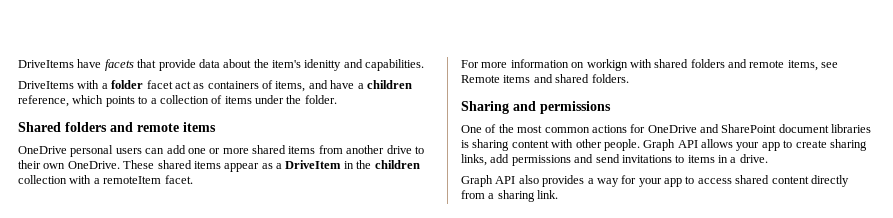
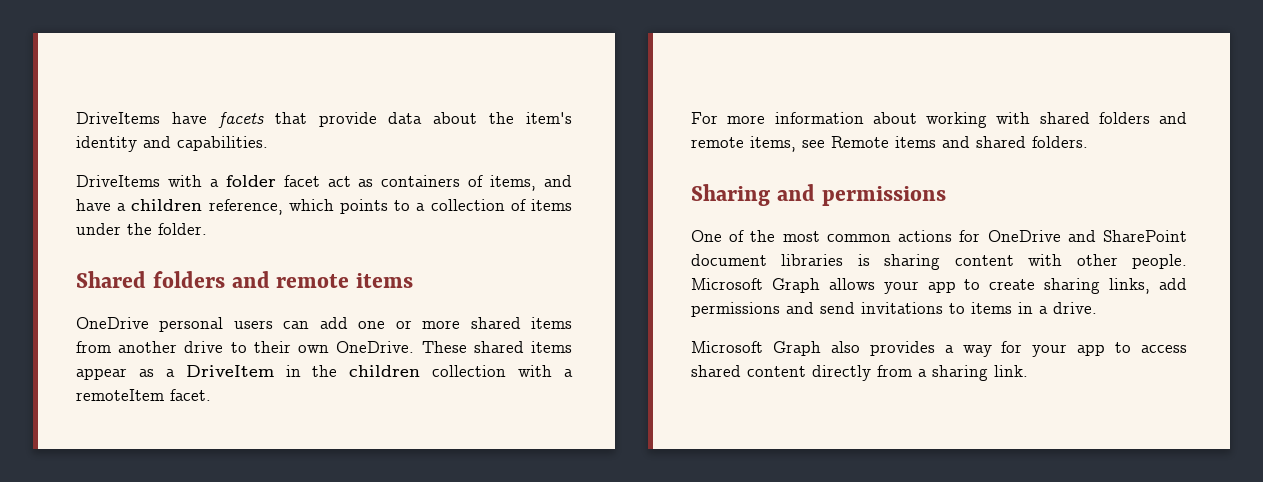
- DriveItems have facets that provide data about the item's idenitty and capabilities.
+ DriveItems have facets that provide data about the item's identity and capabilities.
- For more information on workign with shared folders and remote items, see Remote items and shared folders.
+ For more information about working with shared folders and remote items, see Remote items and shared folders.
- Graph API allows your app to create sharing links, add permissions and send invitations to items in a drive.
+ Microsoft Graph allows your app to create sharing links, add permissions and send invitations to items in a drive.
- Graph API also provides a way for your app to access shared content directly from a sharing link.
+ Microsoft Graph also provides a way for your app to access shared content directly from a sharing link.

